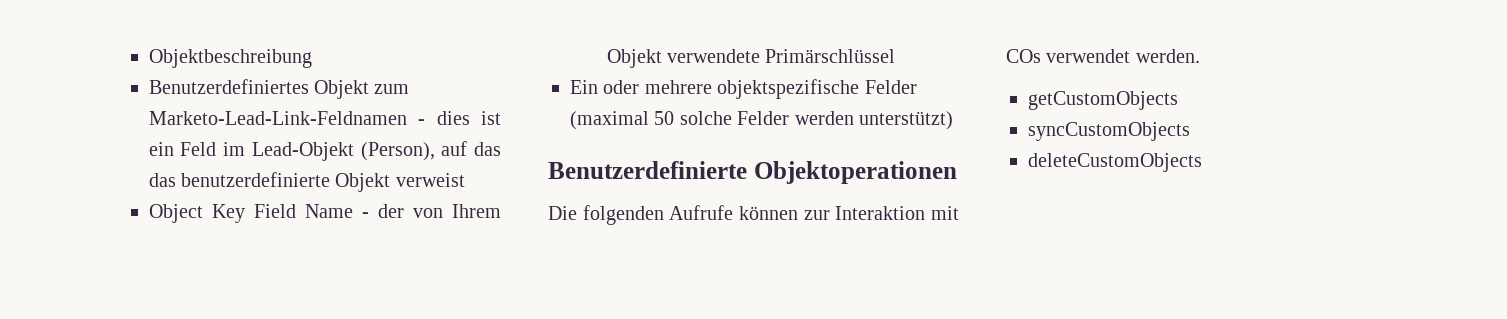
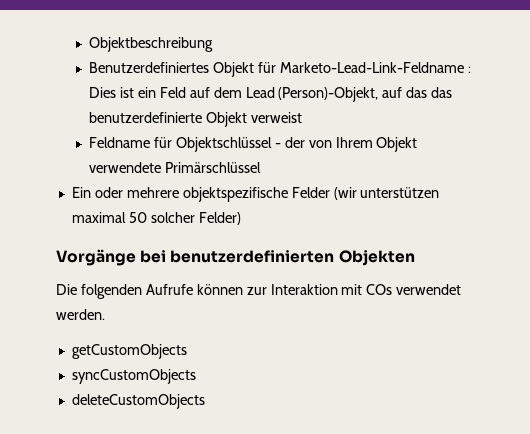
- Benutzerdefiniertes Objekt zum Marketo-Lead-Link-Feldnamen - dies ist ein Feld im Lead-Objekt (Person), auf das das benutzerdefinierte Objekt verweist
+ Benutzerdefiniertes Objekt für Marketo-Lead-Link-Feldname : Dies ist ein Feld auf dem Lead (Person)-Objekt, auf das das benutzerdefinierte Objekt verweist
- Object Key Field Name - der von Ihrem Objekt verwendete Primärschlüssel
+ Feldname für Objektschlüssel - der von Ihrem Objekt verwendete Primärschlüssel
- Ein oder mehrere objektspezifische Felder (maximal 50 solche Felder werden unterstützt)
- Benutzerdefinierte Objektoperationen
+ Ein oder mehrere objektspezifische Felder (wir unterstützen maximal 50 solcher Felder)
+ Vorgänge bei benutzerdefinierten Objekten

